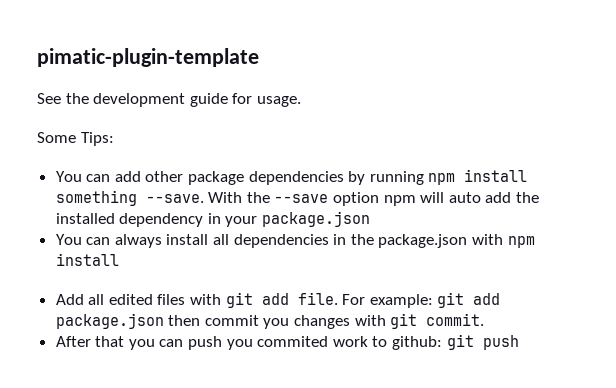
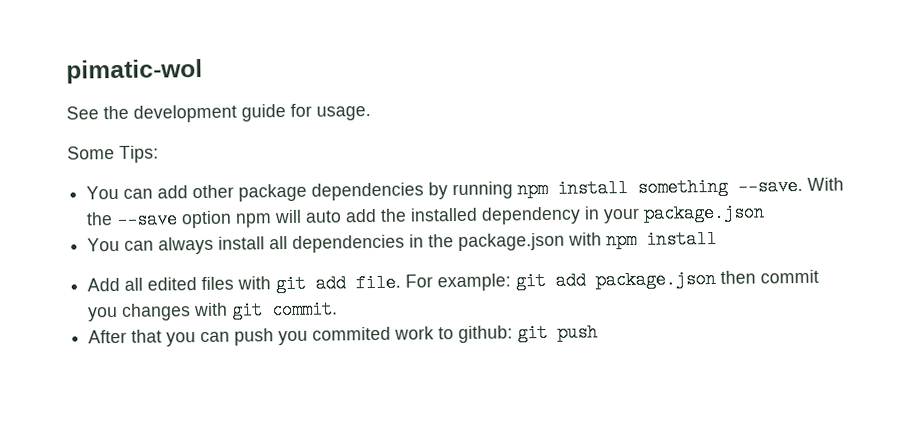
- pimatic-plugin-template
+ pimatic-wol

